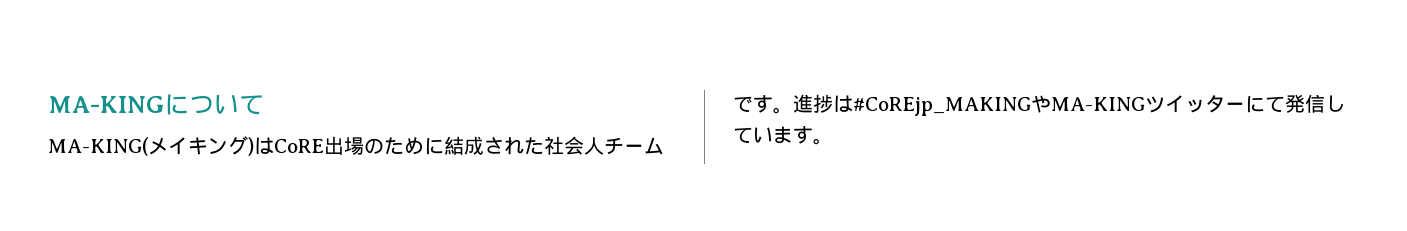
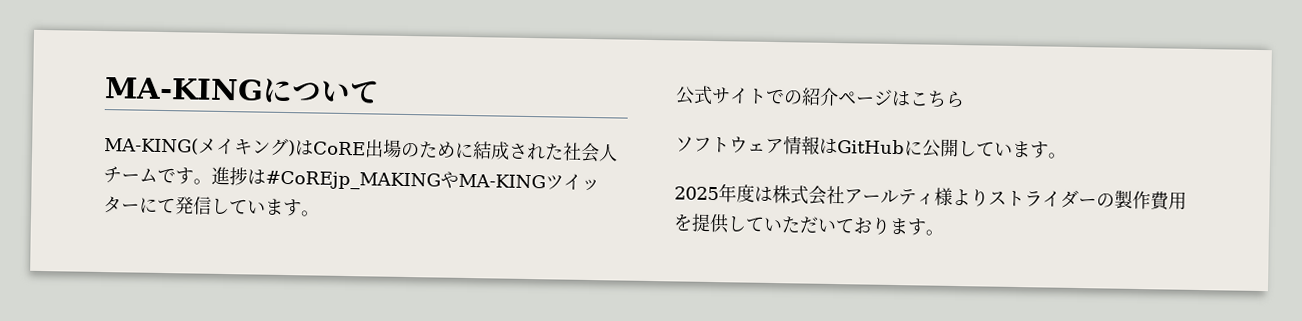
+ 公式サイトでの紹介ページはこちら
+ ソフトウェア情報はGitHubに公開しています。
+ 2025年度は株式会社アールティ様よりストライダーの製作費用を提供していただいております。

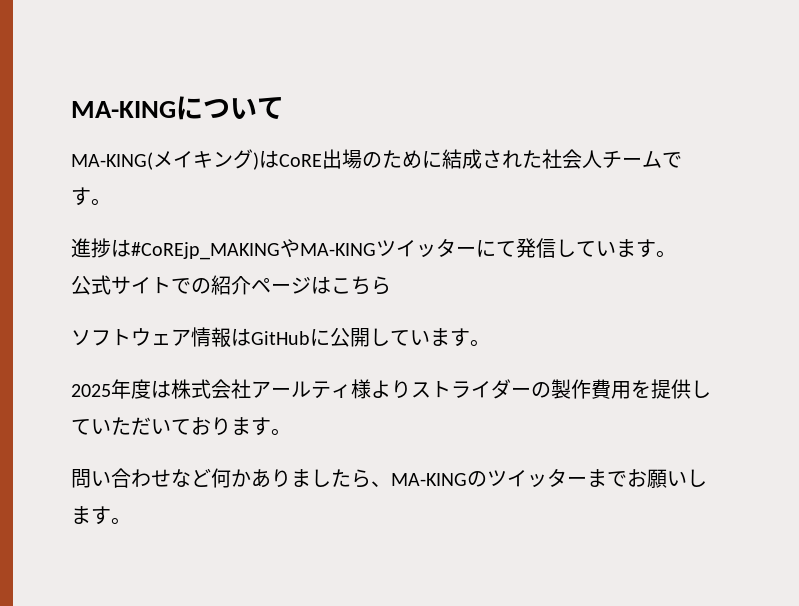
- MA-KING(メイキング)はCoRE出場のために結成された社会人チームです。進捗は#CoREjp_MAKINGやMA-KINGツイッターにて発信しています。
+ MA-KING(メイキング)はCoRE出場のために結成された社会人チームです。
+ 進捗は#CoREjp_MAKINGやMA-KINGツイッターにて発信しています。
+ 問い合わせなど何かありましたら、MA-KINGのツイッターまでお願いします。

